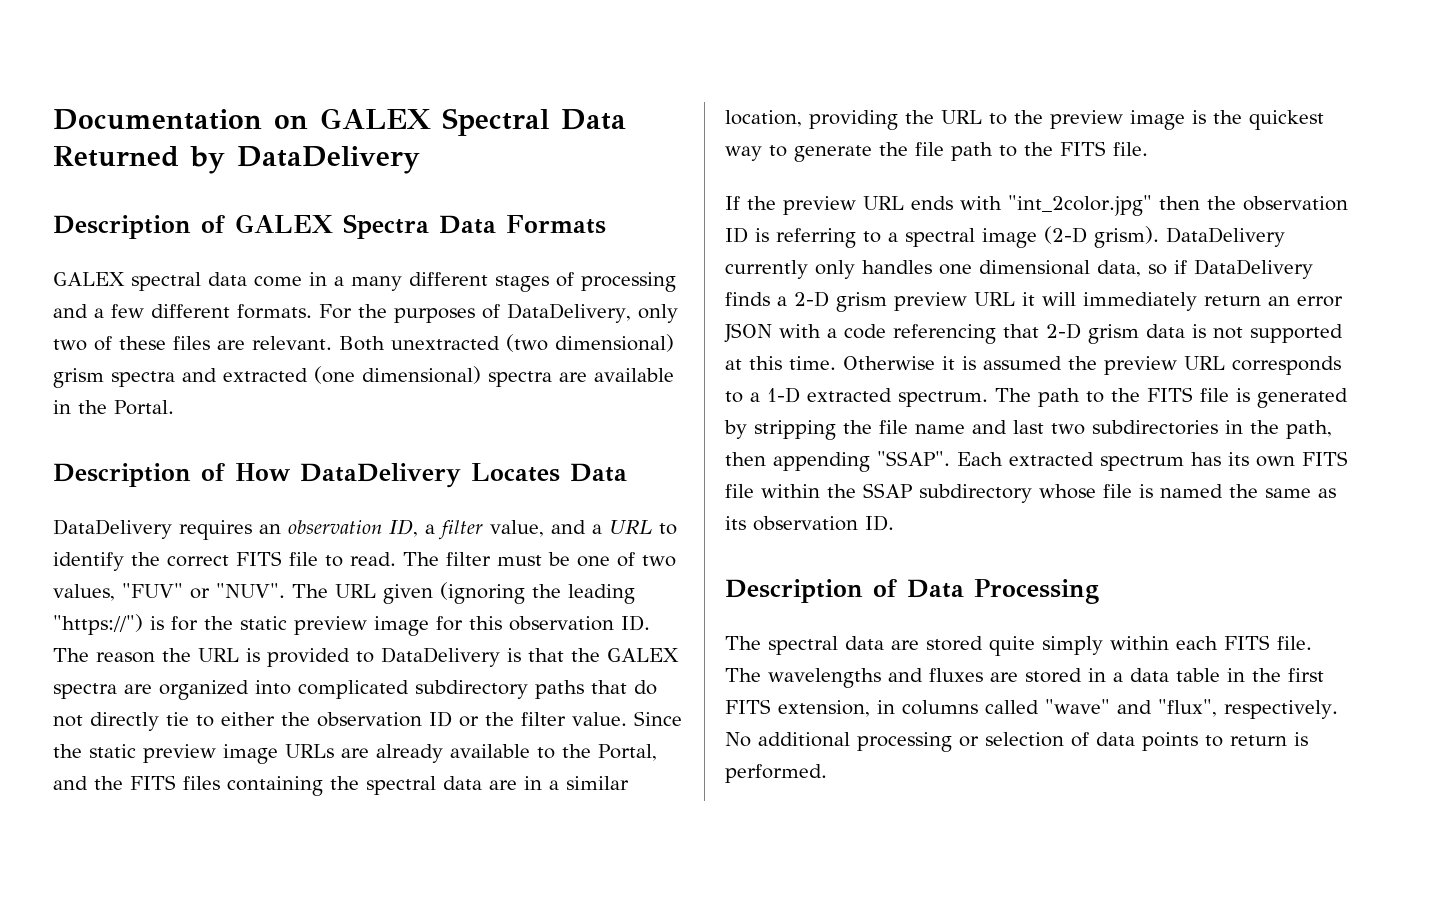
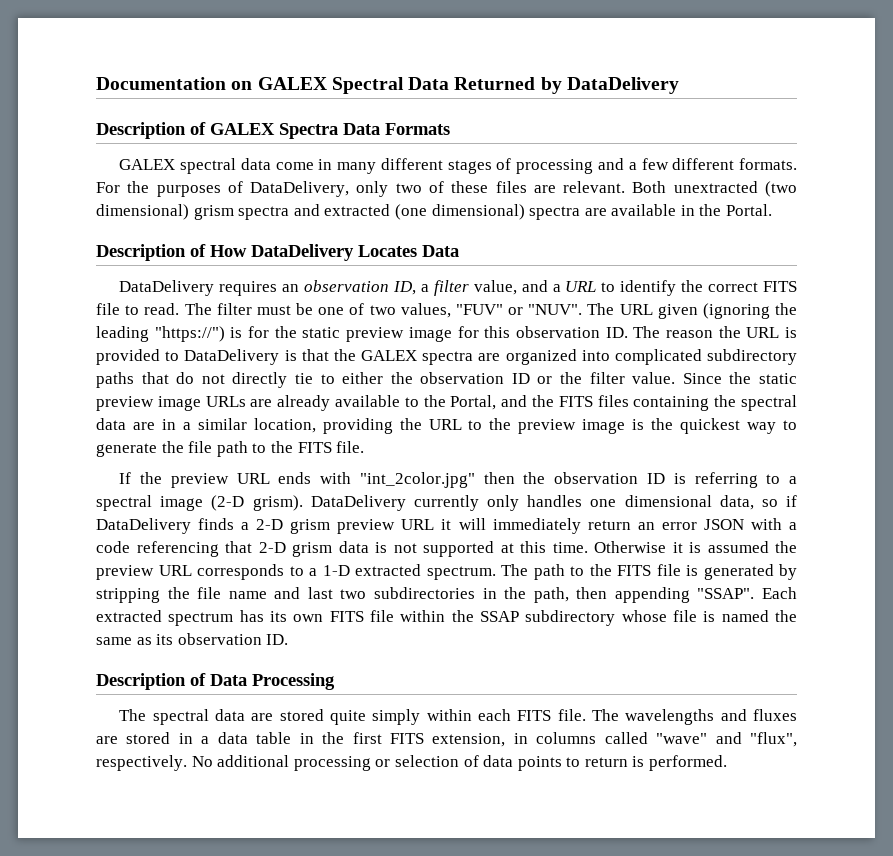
- GALEX spectral data come in a many different stages of processing and a few different formats.
+ GALEX spectral data come in many different stages of processing and a few different formats.

